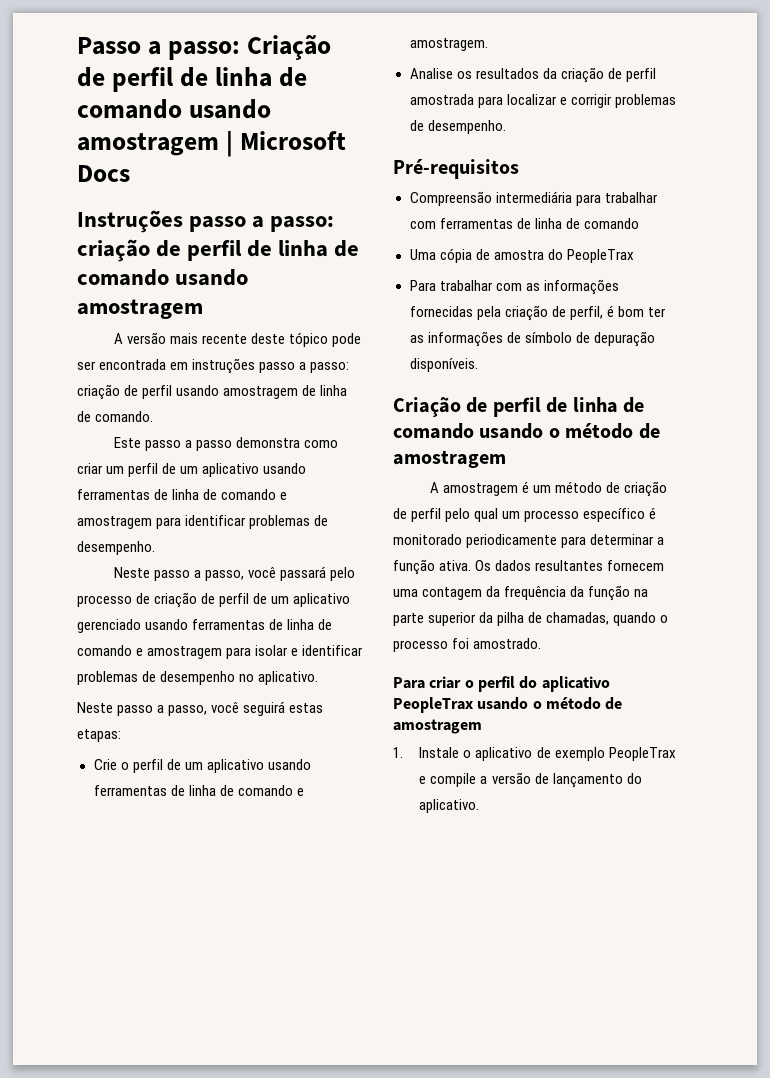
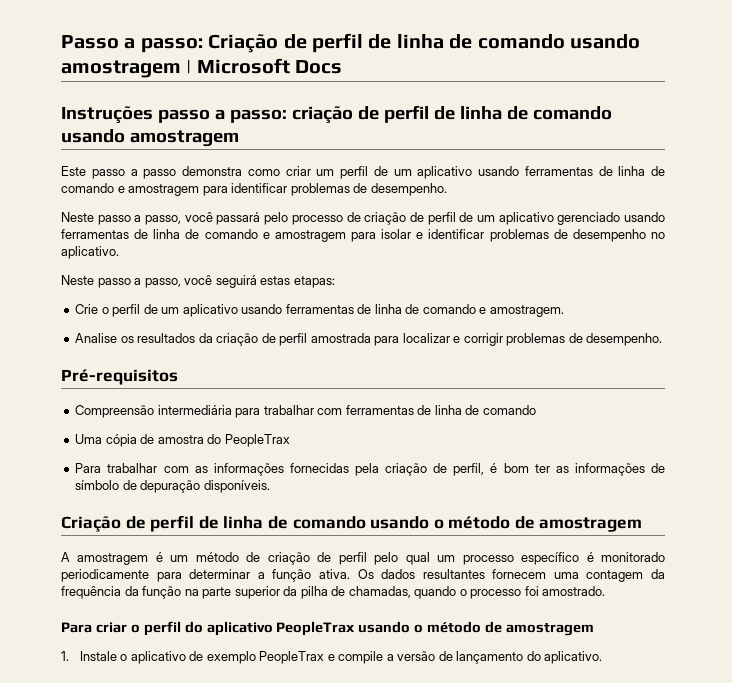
- A versão mais recente deste tópico pode ser encontrada em instruções passo a passo: criação de perfil usando amostragem de linha de comando.

